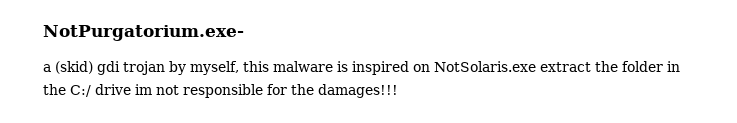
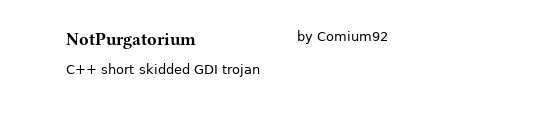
- NotPurgatorium.exe-
- a (skid) gdi trojan by myself, this malware is inspired on NotSolaris.exe extract the folder in the C:/ drive im not responsible for the damages!!!
+ NotPurgatorium
+ C++ short skidded GDI trojan by Comium92

